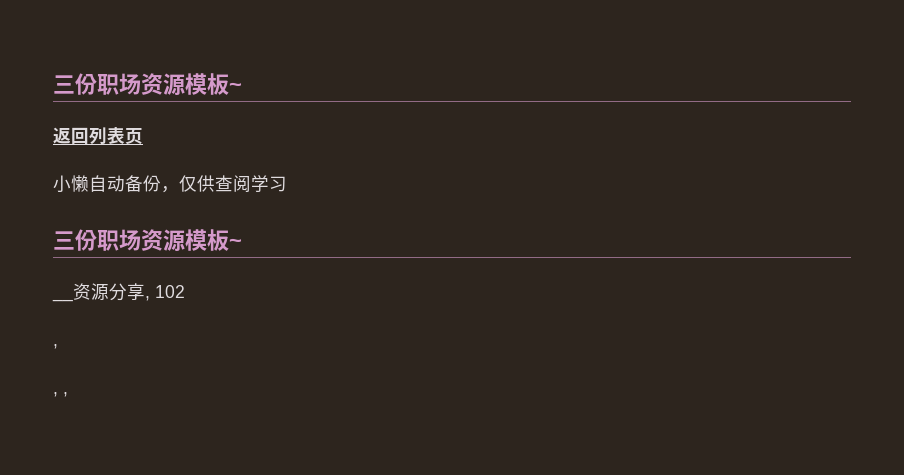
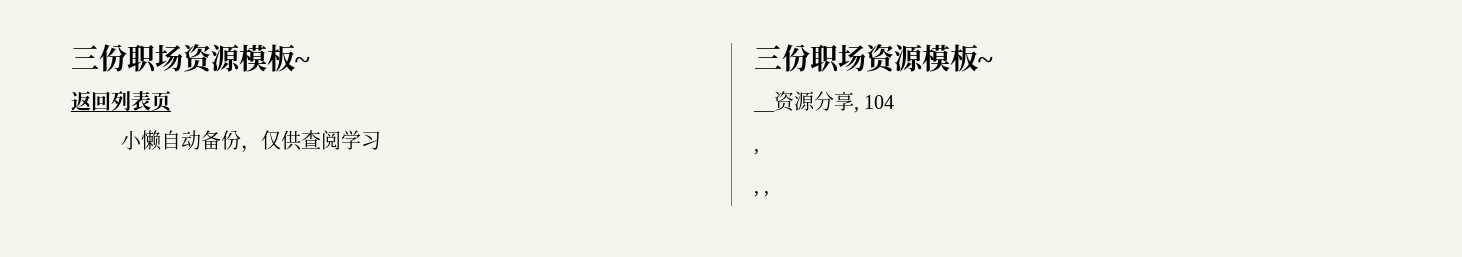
- __资源分享, 102
+ __资源分享, 104

